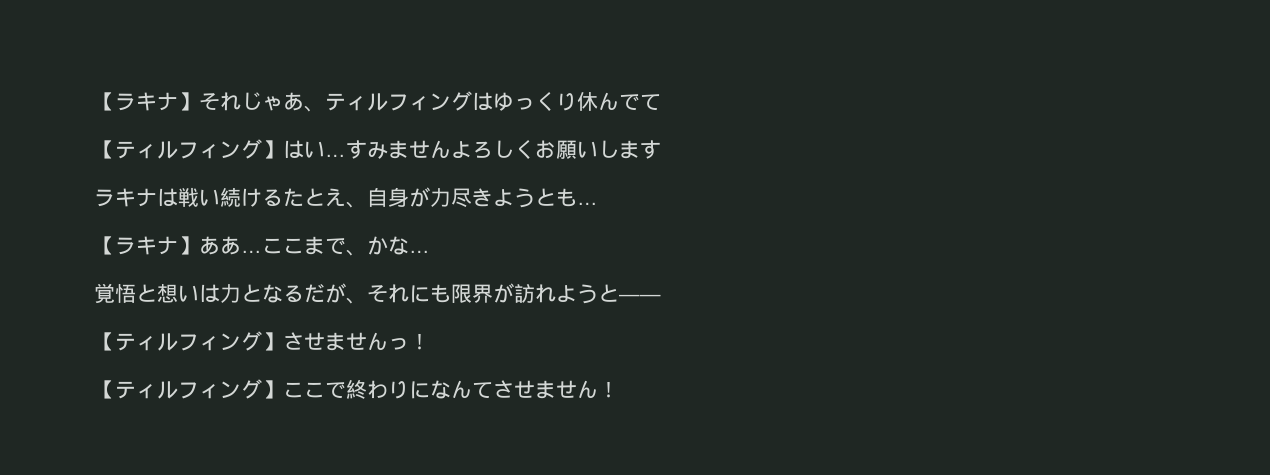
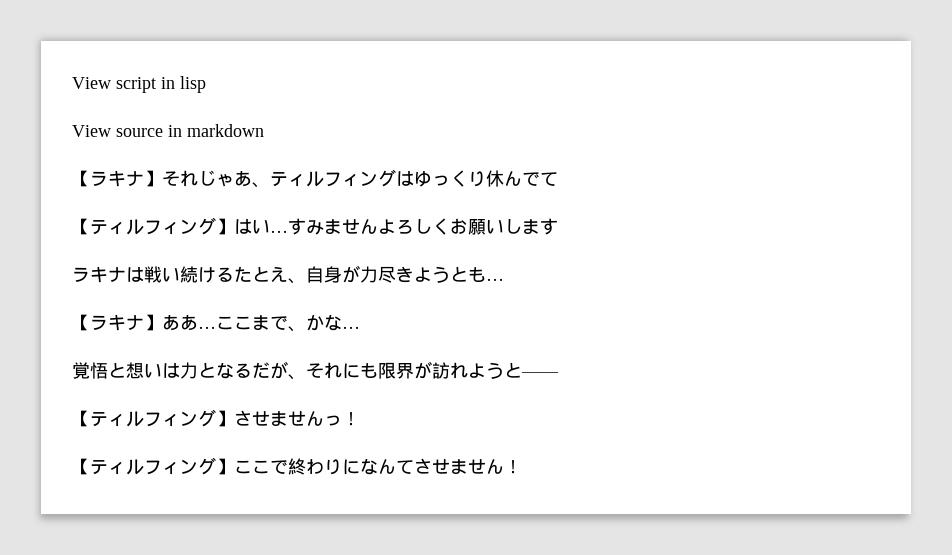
+ View script in lisp
+ View source in markdown

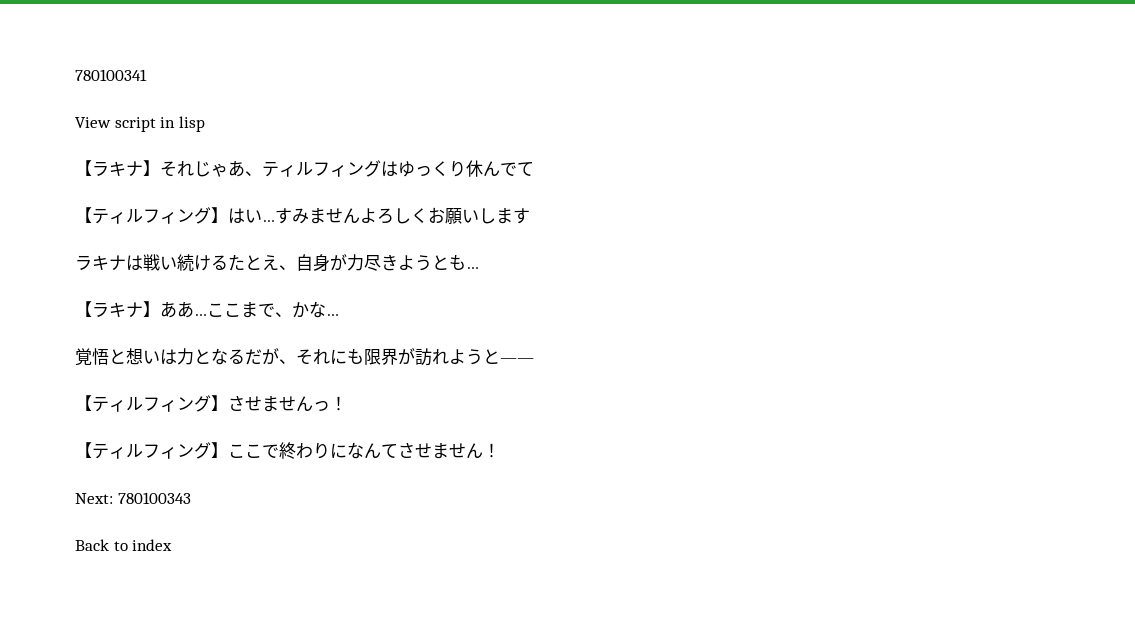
+ 780100341
- View source in markdown
+ Next: 780100343
+ Back to index

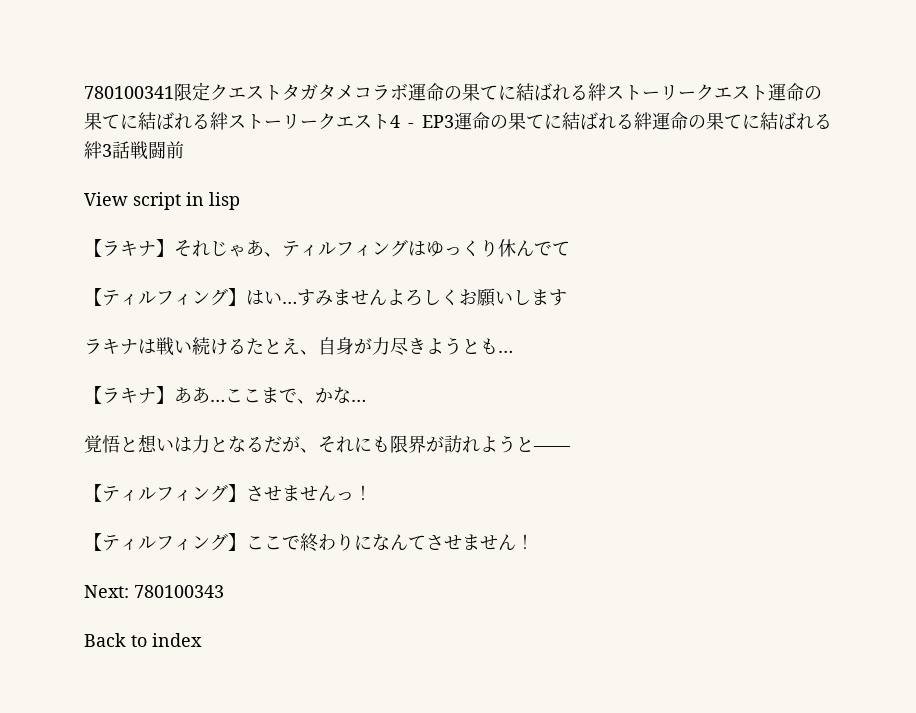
- 780100341
+ 780100341限定クエストタガタメコラボ運命の果てに結ばれる絆ストーリークエスト運命の果てに結ばれる絆ストーリークエスト4 - EP3運命の果てに結ばれる絆運命の果てに結ばれる絆3話戦闘前

